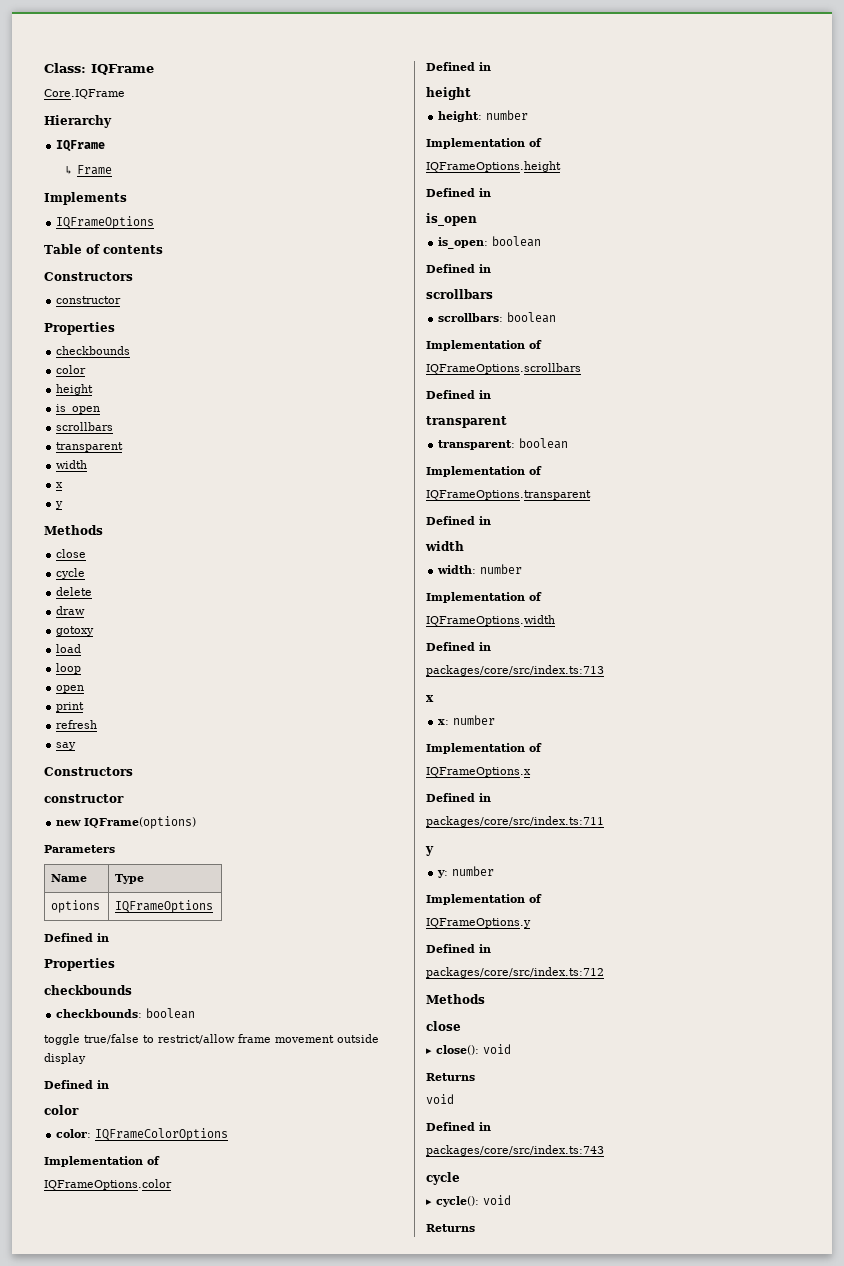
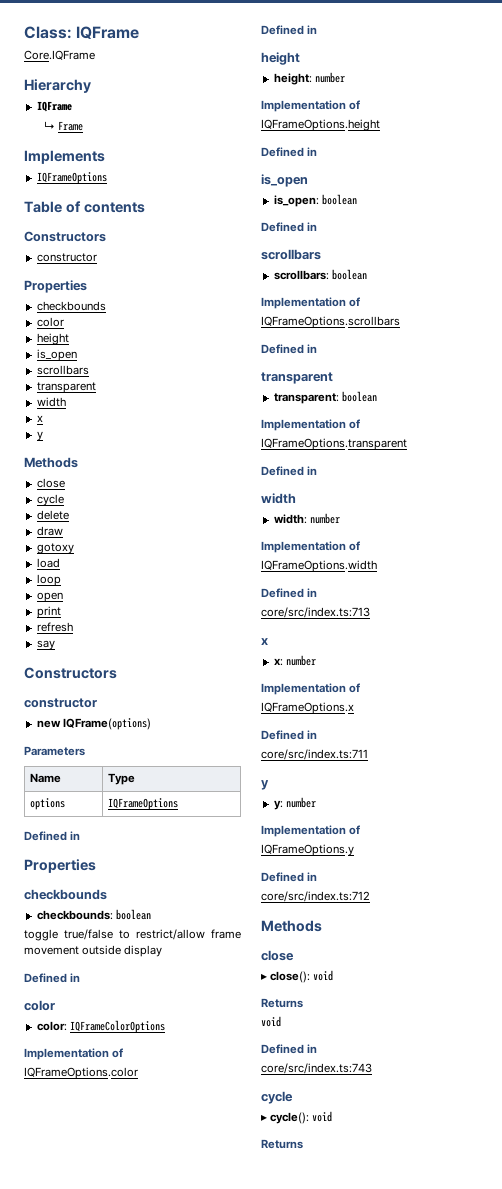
- packages/core/src/index.ts:713
+ core/src/index.ts:713
- packages/core/src/index.ts:711
+ core/src/index.ts:711
- packages/core/src/index.ts:712
+ core/src/index.ts:712
- packages/core/src/index.ts:743
+ core/src/index.ts:743

